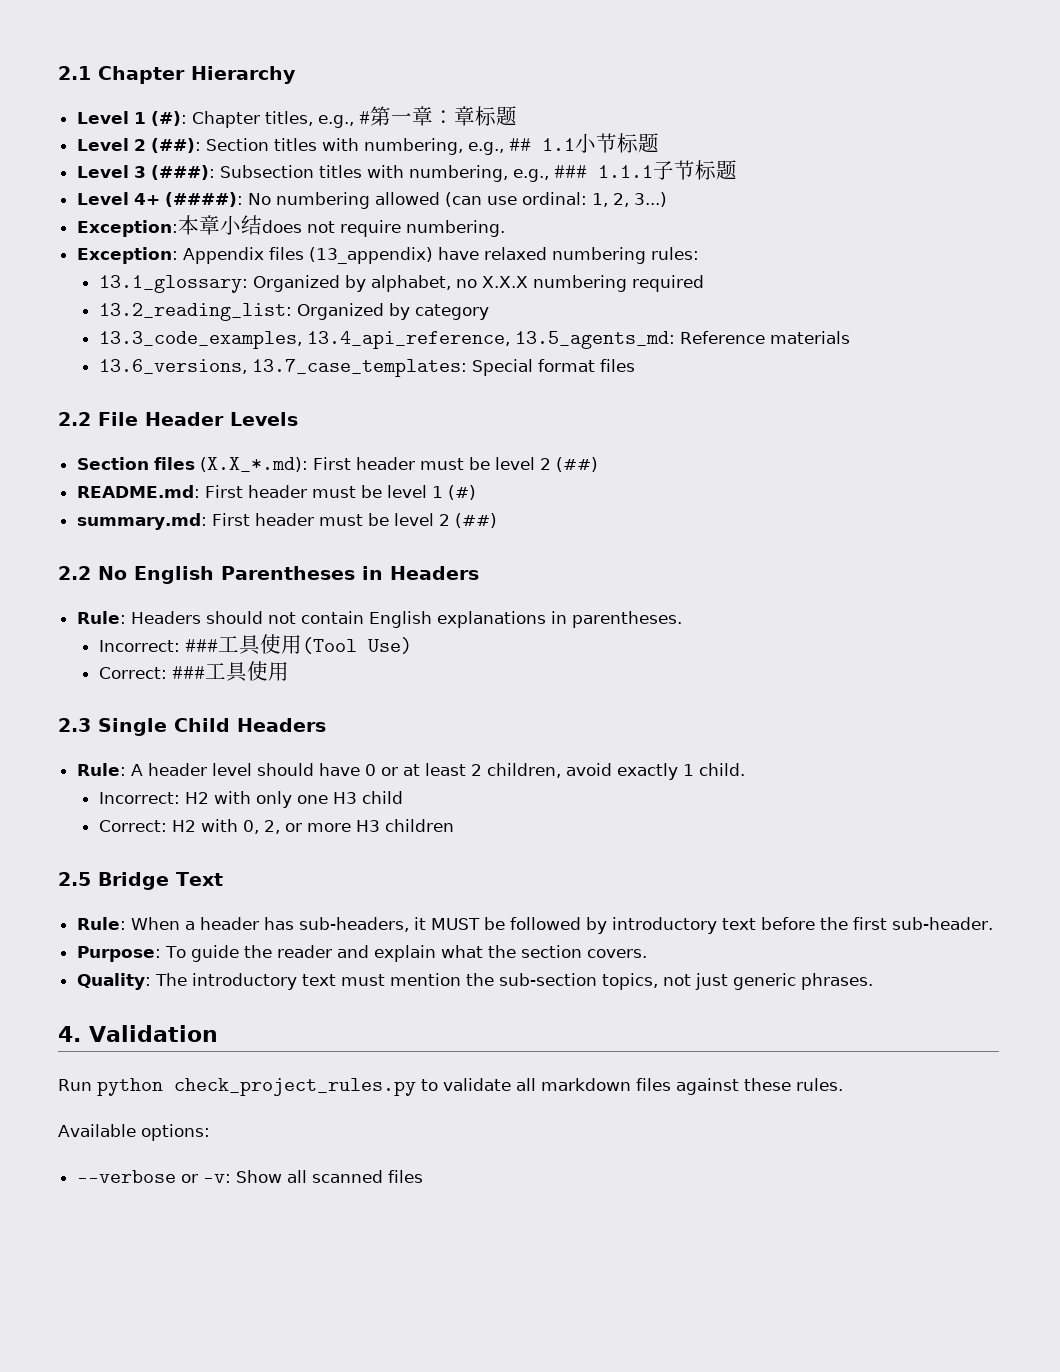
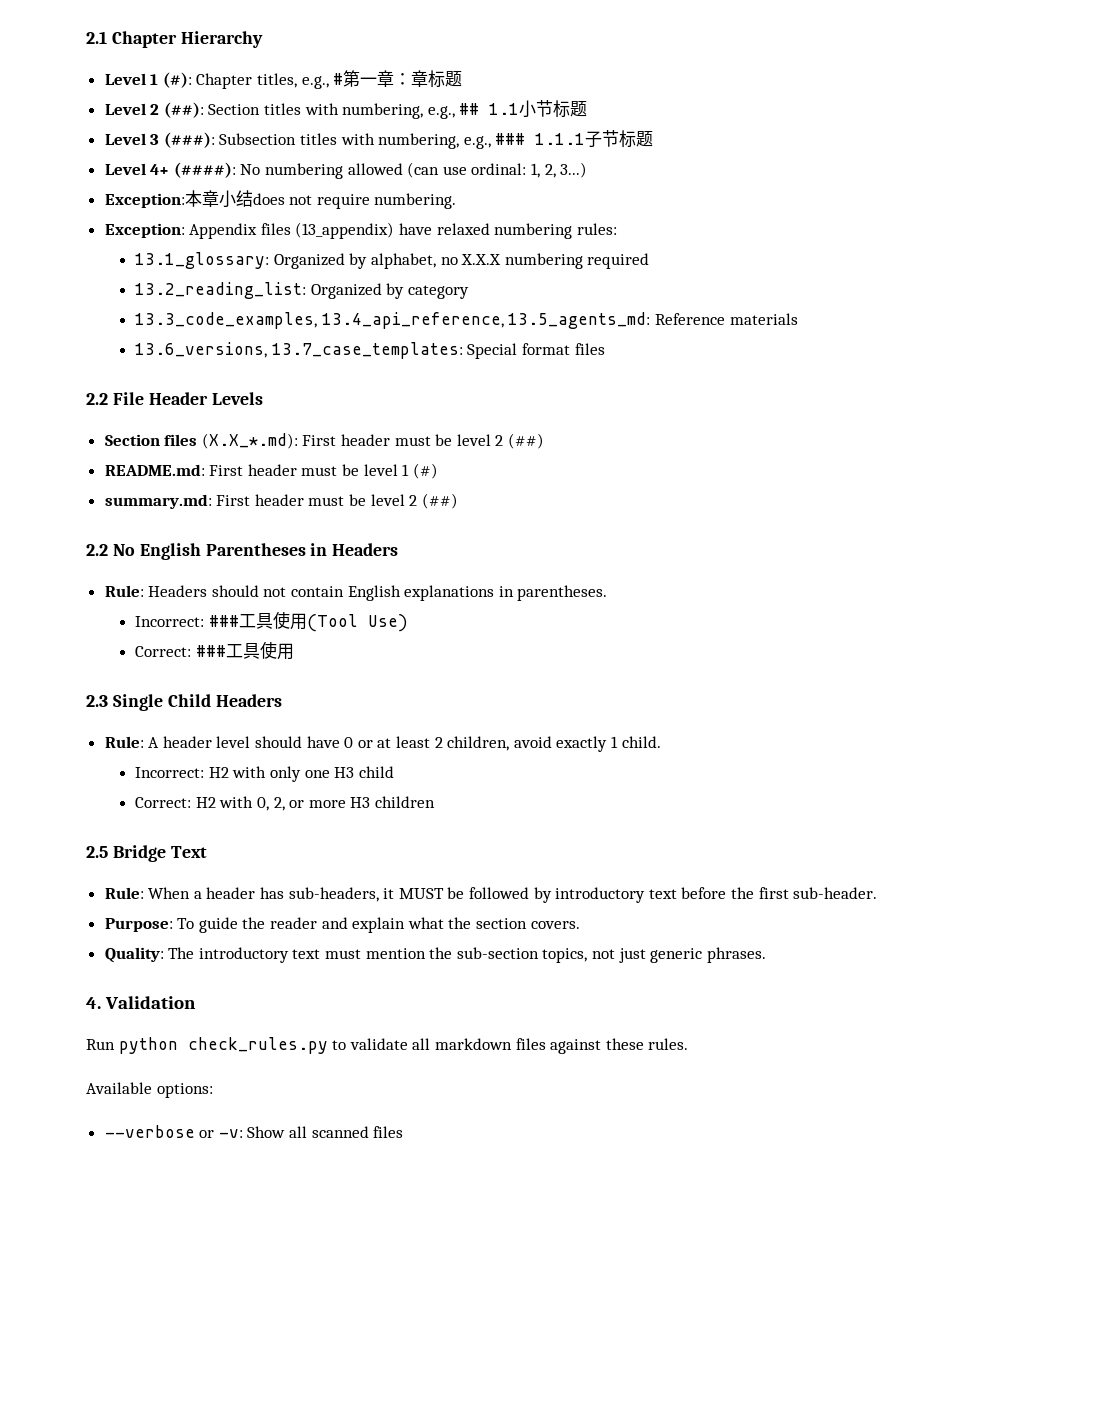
- Run python check_project_rules.py to validate all markdown files against these rules.
+ Run python check_rules.py to validate all markdown files against these rules.

